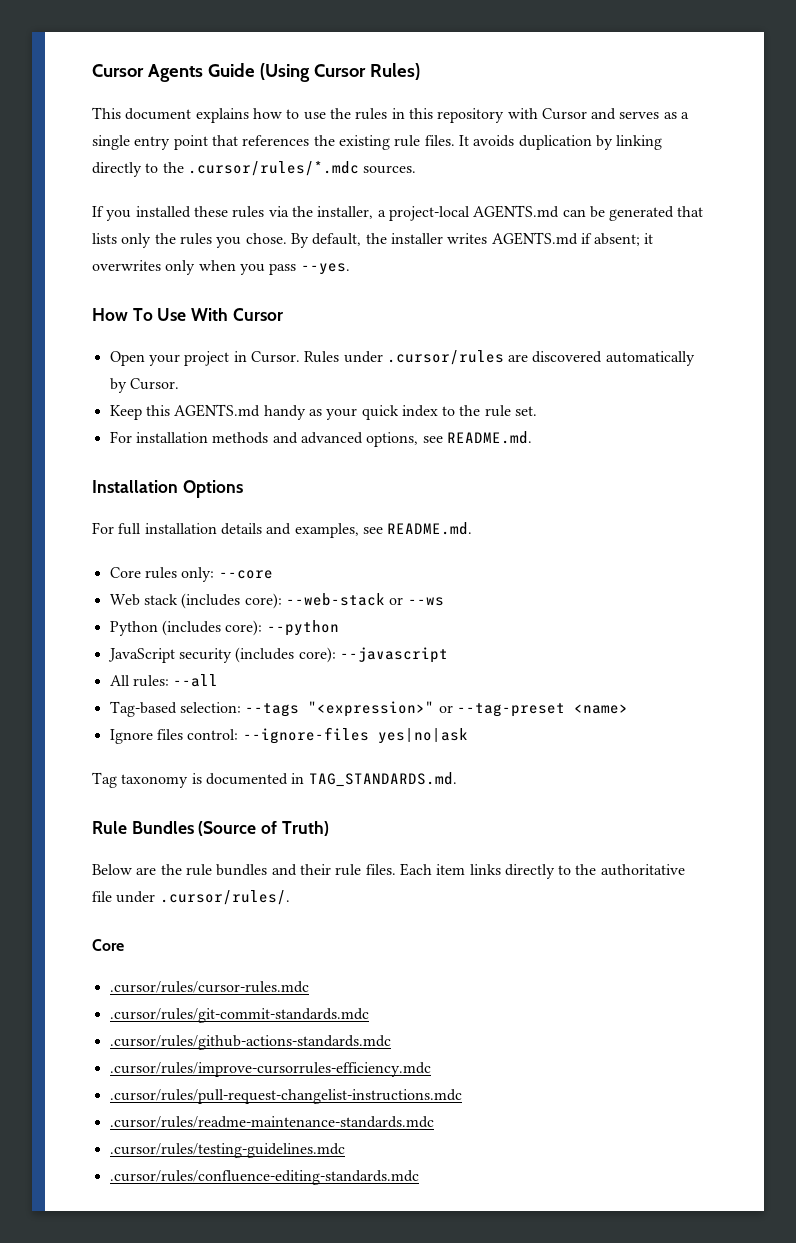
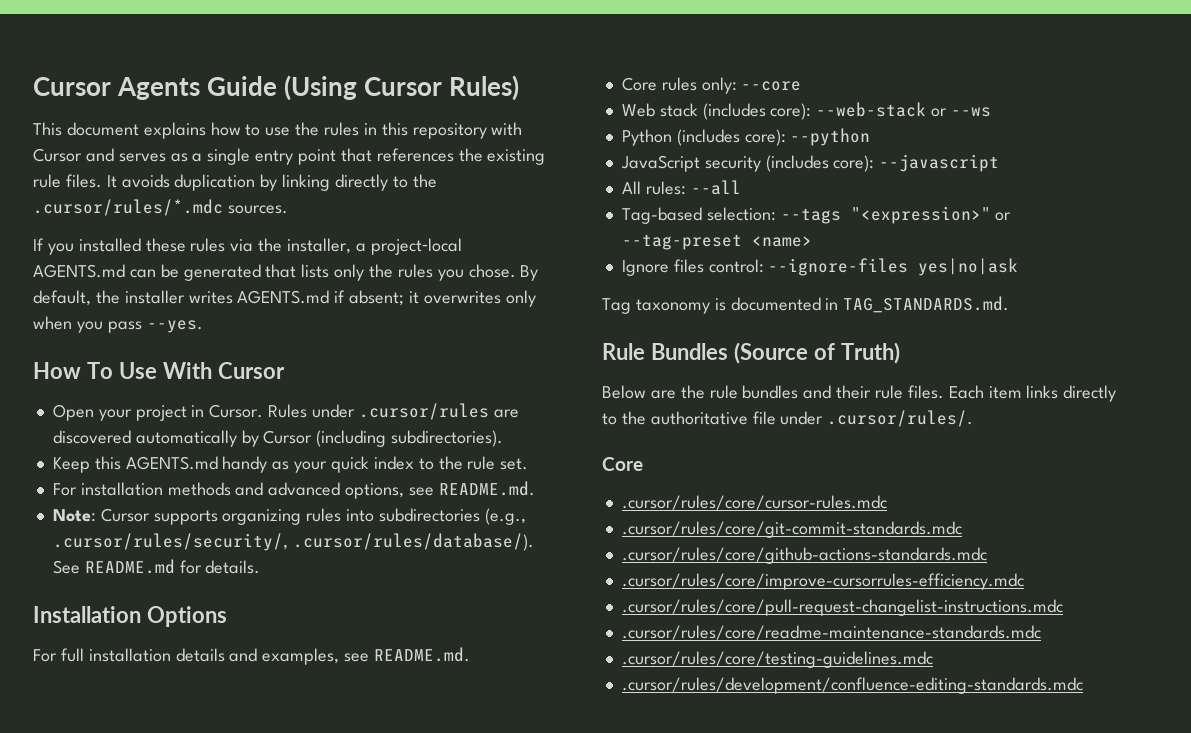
- Rules under .cursor/rules are discovered automatically by Cursor.
+ Rules under .cursor/rules are discovered automatically by Cursor (including subdirectories).
+ Note: Cursor supports organizing rules into subdirectories (e.g., .cursor/rules/security/, .cursor/rules/database/). See README.md for details.
- .cursor/rules/cursor-rules.mdc
- .cursor/rules/git-commit-standards.mdc
- .cursor/rules/github-actions-standards.mdc
- .cursor/rules/improve-cursorrules-efficiency.mdc
- .cursor/rules/pull-request-changelist-instructions.mdc
- .cursor/rules/readme-maintenance-standards.mdc
- .cursor/rules/testing-guidelines.mdc
- .cursor/rules/confluence-editing-standards.mdc
+ .cursor/rules/core/cursor-rules.mdc
+ .cursor/rules/core/git-commit-standards.mdc
+ .cursor/rules/core/github-actions-standards.mdc
+ .cursor/rules/core/improve-cursorrules-efficiency.mdc
+ .cursor/rules/core/pull-request-changelist-instructions.mdc
+ .cursor/rules/core/readme-maintenance-standards.mdc
+ .cursor/rules/core/testing-guidelines.mdc
+ .cursor/rules/development/confluence-editing-standards.mdc

